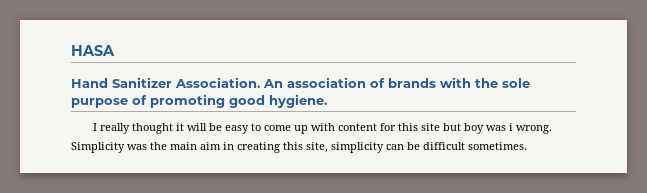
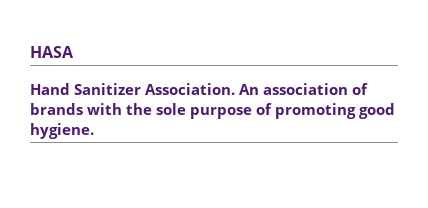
- I really thought it will be easy to come up with content for this site but boy was i wrong. Simplicity was the main aim in creating this site, simplicity can be difficult sometimes.

